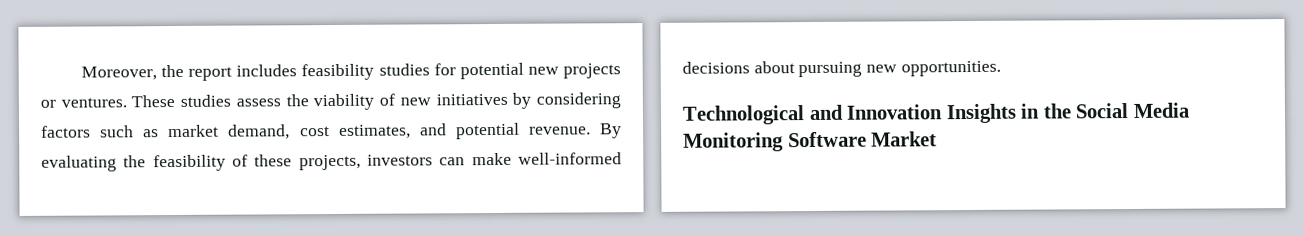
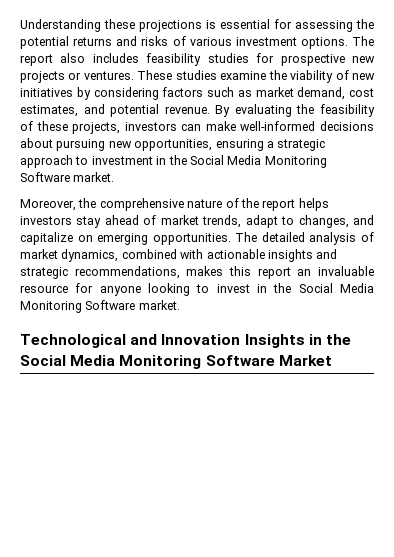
- Moreover, the report includes feasibility studies for potential new projects or ventures.
+ Understanding these projections is essential for assessing the potential returns and risks of various investment options. The report also includes feasibility studies for prospective new projects or ventures.
- These studies assess the viability of new initiatives by considering factors such as market demand, cost estimates, and potential revenue.
+ These studies examine the viability of new initiatives by considering factors such as market demand, cost estimates, and potential revenue.
- By evaluating the feasibility of these projects, investors can make well-informed decisions about pursuing new opportunities.
+ By evaluating the feasibility of these projects, investors can make well-informed decisions about pursuing new opportunities, ensuring a strategic approach to investment in the Social Media Monitoring Software market.
+ Moreover, the comprehensive nature of the report helps investors stay ahead of market trends, adapt to changes, and capitalize on emerging opportunities. The detailed analysis of market dynamics, combined with actionable insights and strategic recommendations, makes this report an invaluable resource for anyone looking to invest in the Social Media Monitoring Software market.

